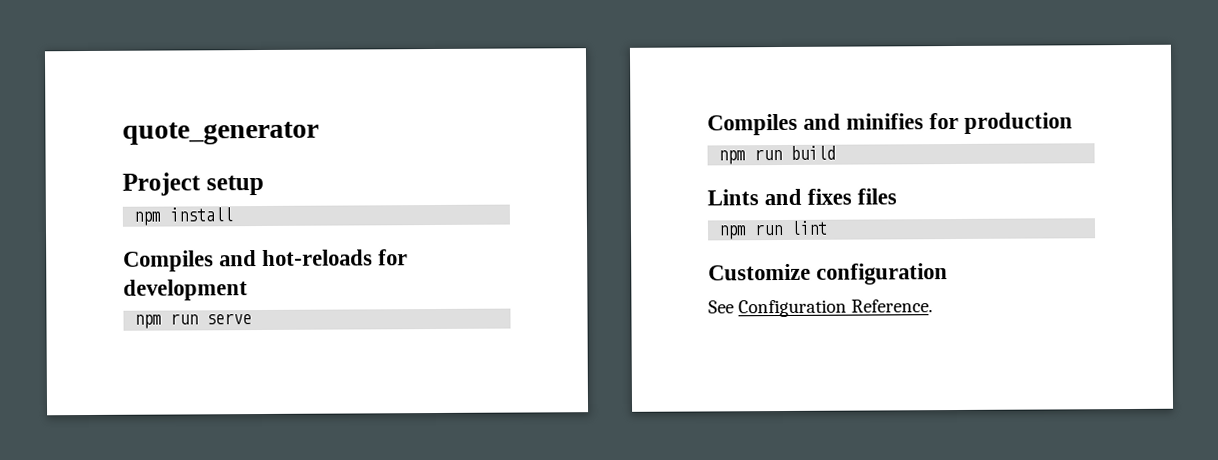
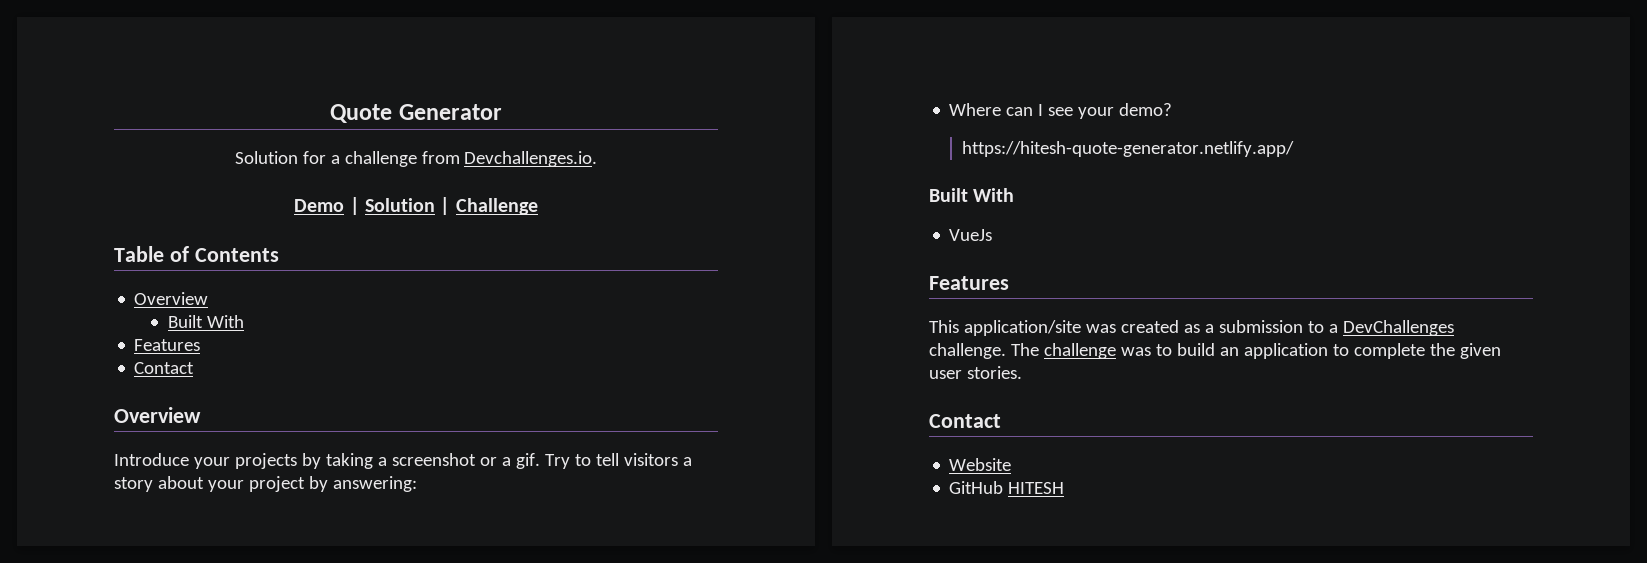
- quote_generator
- Project setup
- npm install
- Compiles and hot-reloads for development
- npm run serve
- Compiles and minifies for production
- npm run build
- Lints and fixes files
- npm run lint
- Customize configuration
- See Configuration Reference.
+ Quote Generator
+ Solution for a challenge from Devchallenges.io.
+ Demo | Solution | Challenge
+ Table of Contents
+ Overview
+ Built With
+ Features
+ Contact
+ Overview
+ Introduce your projects by taking a screenshot or a gif. Try to tell visitors a story about your project by answering:
+ Where can I see your demo?
+ https://hitesh-quote-generator.netlify.app/
+ Built With
+ VueJs
+ Features
+ This application/site was created as a submission to a DevChallenges challenge. The challenge was to build an application to complete the given user stories.
+ Contact
+ Website
+ GitHub HITESH

